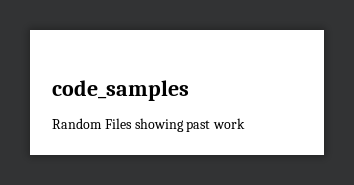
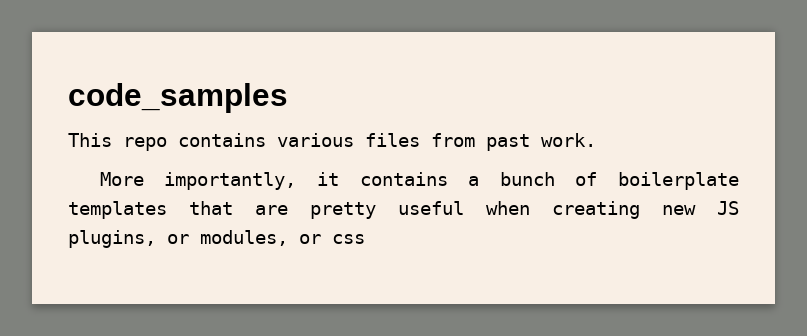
- Random Files showing past work
+ This repo contains various files from past work.
+ More importantly, it contains a bunch of boilerplate templates that are pretty useful when creating new JS plugins, or modules, or css

